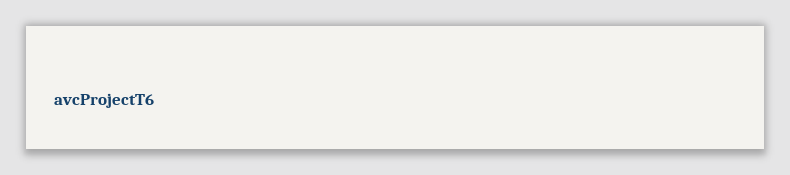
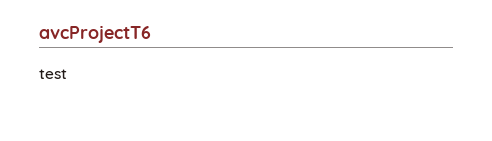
+ test

